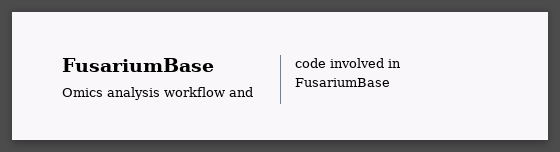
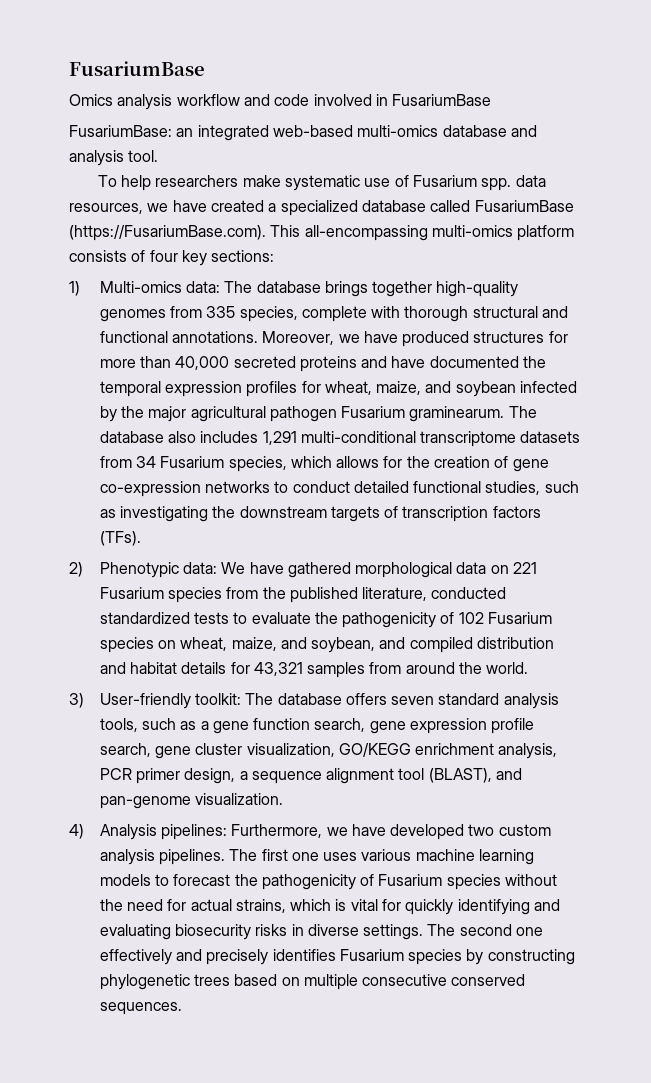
+ FusariumBase: an integrated web-based multi-omics database and analysis tool.
+ To help researchers make systematic use of Fusarium spp. data resources, we have created a specialized database called FusariumBase (https://FusariumBase.com). This all-encompassing multi-omics platform consists of four key sections:
+ 1) Multi-omics data: The database brings together high-quality genomes from 335 species, complete with thorough structural and functional annotations. Moreover, we have produced structures for more than 40,000 secreted proteins and have documented the temporal expression profiles for wheat, maize, and soybean infected by the major agricultural pathogen Fusarium graminearum. The database also includes 1,291 multi-conditional transcriptome datasets from 34 Fusarium species, which allows for the creation of gene co-expression networks to conduct detailed functional studies, such as investigating the downstream targets of transcription factors (TFs).
+ 2) Phenotypic data: We have gathered morphological data on 221 Fusarium species from the published literature, conducted standardized tests to evaluate the pathogenicity of 102 Fusarium species on wheat, maize, and soybean, and compiled distribution and habitat details for 43,321 samples from around the world.
+ 3) User-friendly toolkit: The database offers seven standard analysis tools, such as a gene function search, gene expression profile search, gene cluster visualization, GO/KEGG enrichment analysis, PCR primer design, a sequence alignment tool (BLAST), and pan-genome visualization.
+ 4) Analysis pipelines: Furthermore, we have developed two custom analysis pipelines. The first one uses various machine learning models to forecast the pathogenicity of Fusarium species without the need for actual strains, which is vital for quickly identifying and evaluating biosecurity risks in diverse settings. The second one effectively and precisely identifies Fusarium species by constructing phylogenetic trees based on multiple consecutive conserved sequences.

